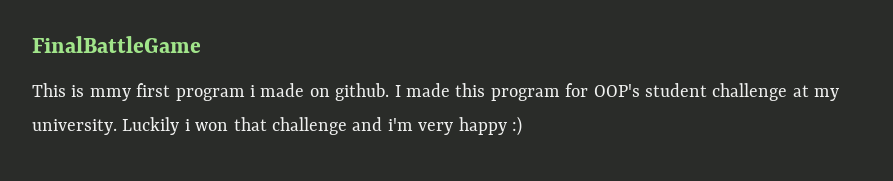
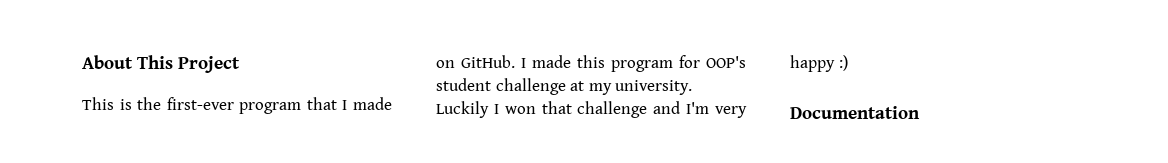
- FinalBattleGame
+ About This Project
- This is mmy first program i made on github.
+ This is the first-ever program that I made on GitHub.
- Luckily i won that challenge and i'm very happy :)
+ Luckily I won that challenge and I'm very happy :)
+ Documentation

